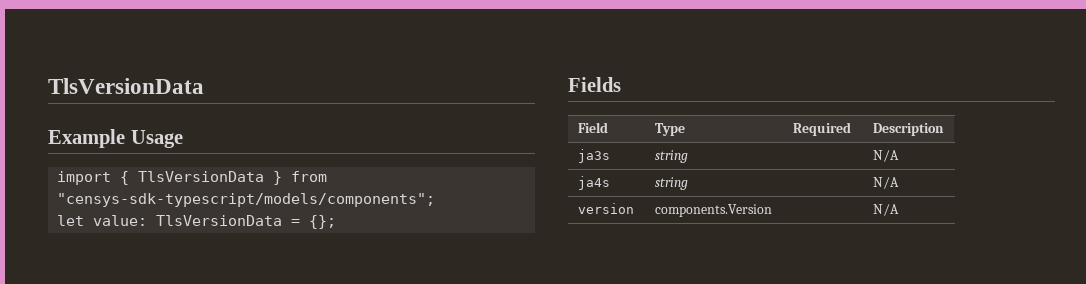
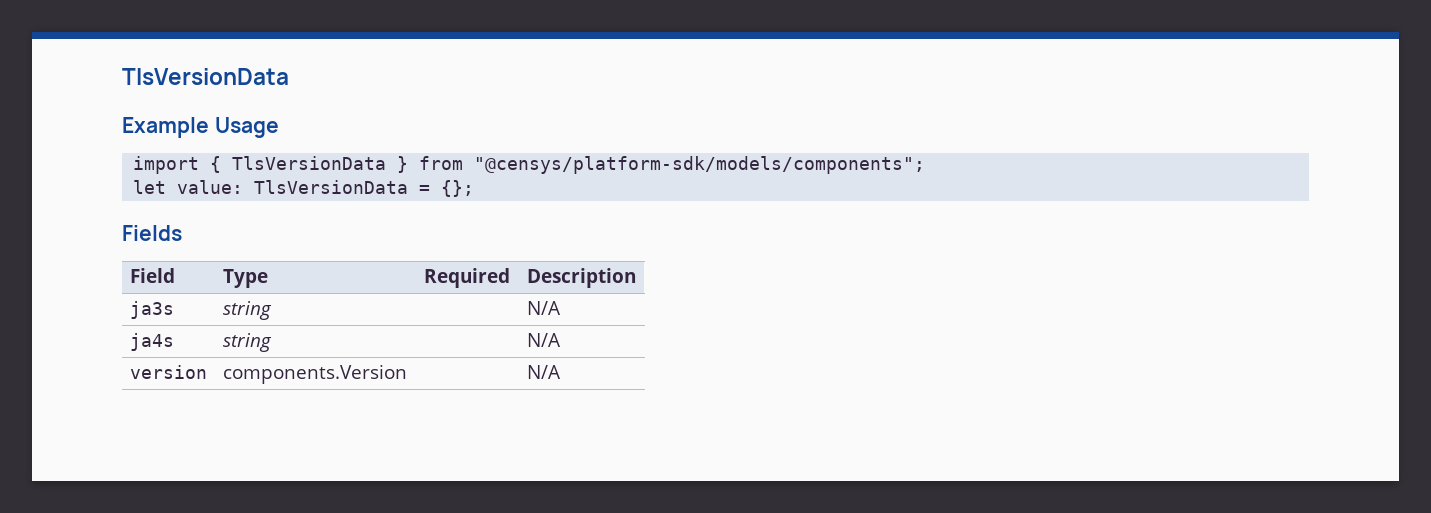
- import { TlsVersionData } from "censys-sdk-typescript/models/components";
+ import { TlsVersionData } from "@censys/platform-sdk/models/components";

